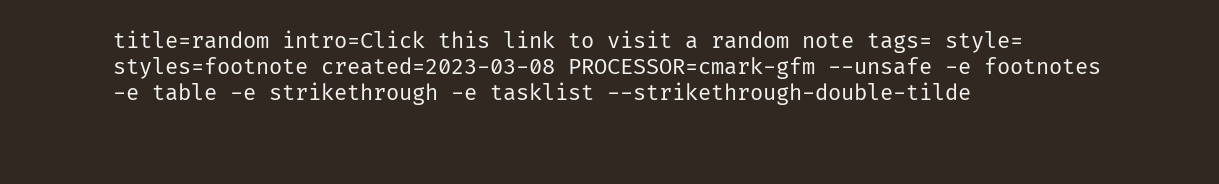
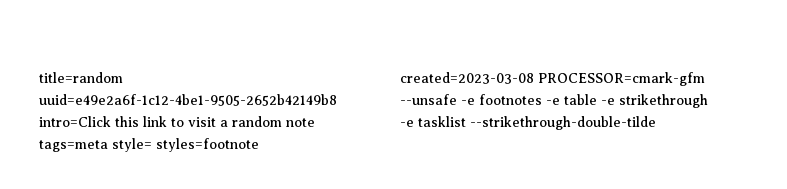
- title=random intro=Click this link to visit a random note tags= style= styles=footnote created=2023-03-08 PROCESSOR=cmark-gfm --unsafe -e footnotes -e table -e strikethrough -e tasklist --strikethrough-double-tilde
+ title=random uuid=e49e2a6f-1c12-4be1-9505-2652b42149b8 intro=Click this link to visit a random note tags=meta style= styles=footnote created=2023-03-08 PROCESSOR=cmark-gfm --unsafe -e footnotes -e table -e strikethrough -e tasklist --strikethrough-double-tilde

